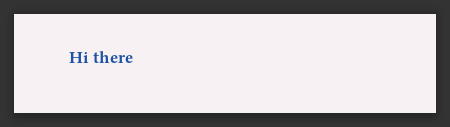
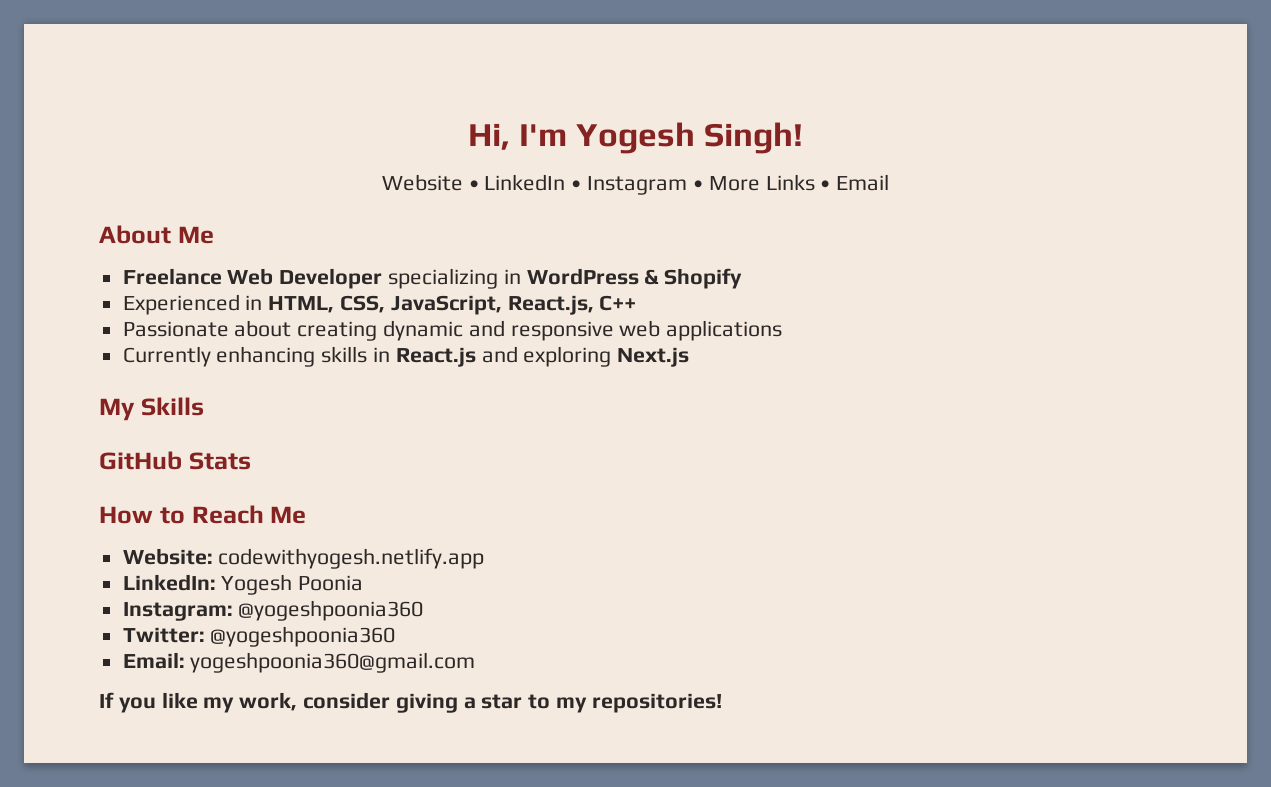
- Hi there
+ Hi, I'm Yogesh Singh!
+ Website • LinkedIn • Instagram • More Links • Email
+ About Me
+ Freelance Web Developer specializing in WordPress & Shopify
+ Experienced in HTML, CSS, JavaScript, React.js, C++
+ Passionate about creating dynamic and responsive web applications
+ Currently enhancing skills in React.js and exploring Next.js
+ My Skills
+ GitHub Stats
+ How to Reach Me
+ Website: codewithyogesh.netlify.app
+ LinkedIn: Yogesh Poonia
+ Instagram: @yogeshpoonia360
+ Twitter: @yogeshpoonia360
+ Email: yogeshpoonia360@gmail.com
+ If you like my work, consider giving a star to my repositories!

